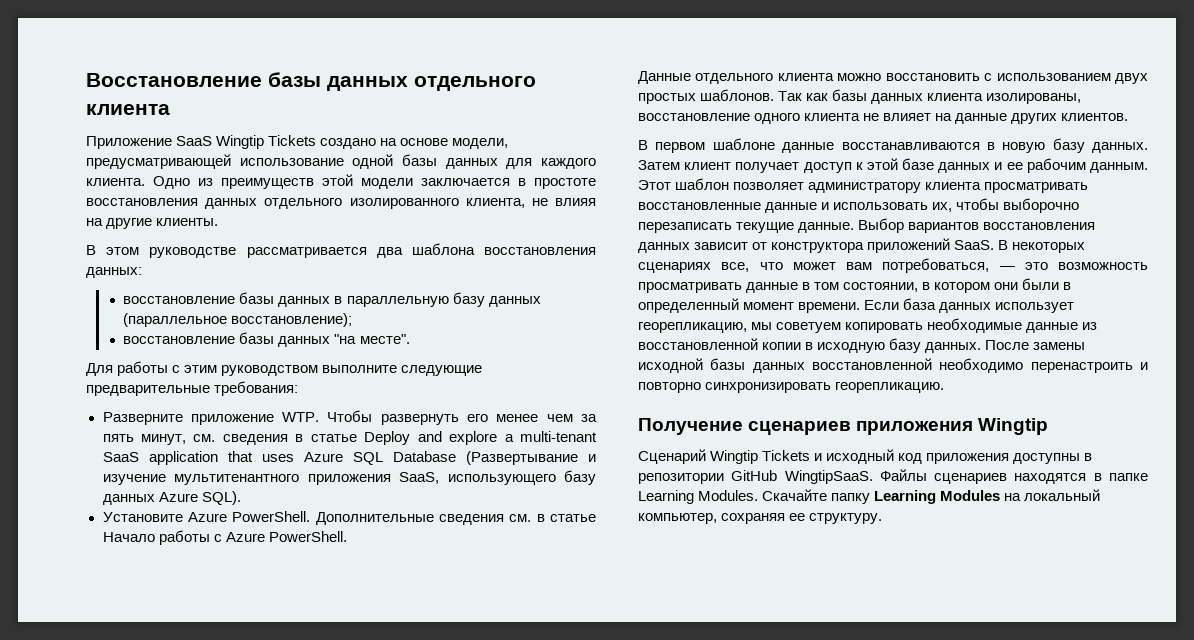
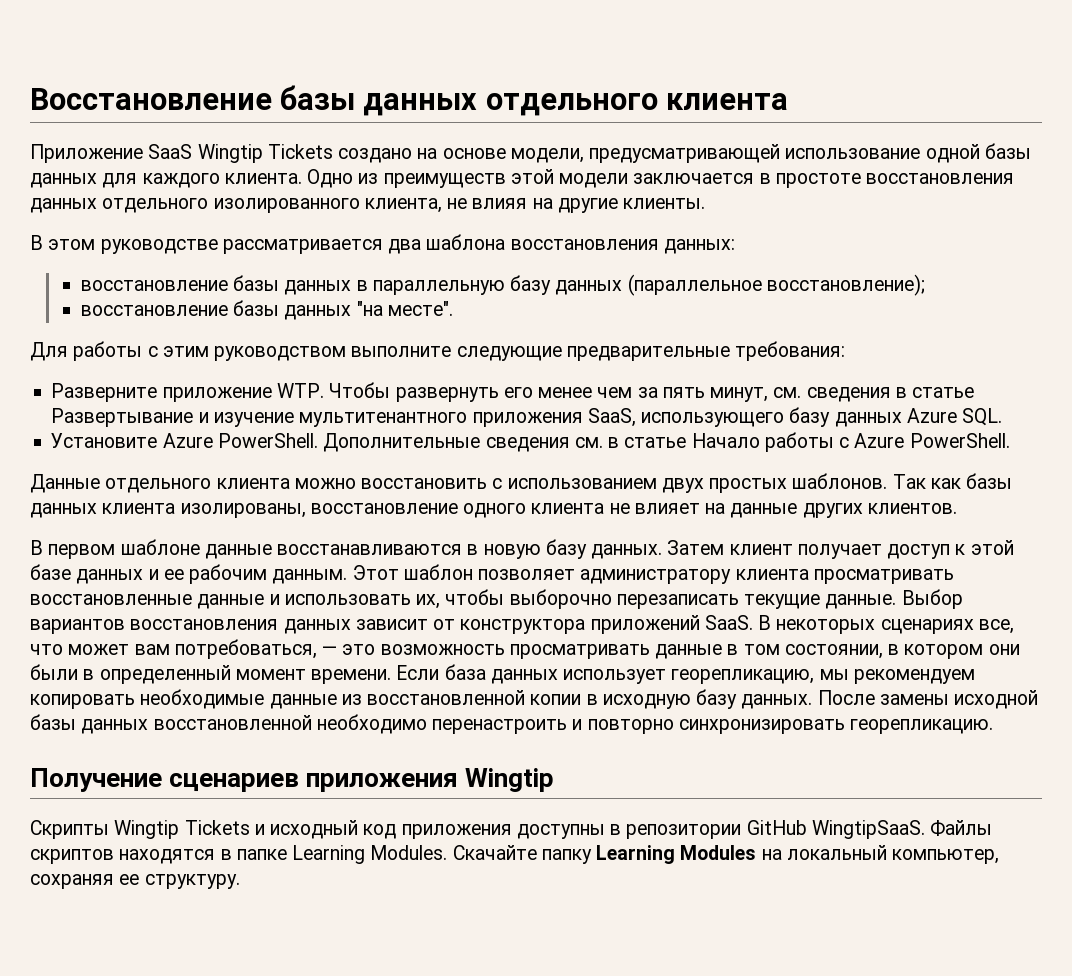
- Разверните приложение WTP. Чтобы развернуть его менее чем за пять минут, см. сведения в статье Deploy and explore a multi-tenant SaaS application that uses Azure SQL Database (Развертывание и изучение мультитенантного приложения SaaS, использующего базу данных Azure SQL).
+ Разверните приложение WTP. Чтобы развернуть его менее чем за пять минут, см. сведения в статье Развертывание и изучение мультитенантного приложения SaaS, использующего базу данных Azure SQL.
- Если база данных использует георепликацию, мы советуем копировать необходимые данные из восстановленной копии в исходную базу данных.
+ Если база данных использует георепликацию, мы рекомендуем копировать необходимые данные из восстановленной копии в исходную базу данных.
- Сценарий Wingtip Tickets и исходный код приложения доступны в репозитории GitHub WingtipSaaS.
+ Скрипты Wingtip Tickets и исходный код приложения доступны в репозитории GitHub WingtipSaaS.
- Файлы сценариев находятся в папке Learning Modules.
+ Файлы скриптов находятся в папке Learning Modules.

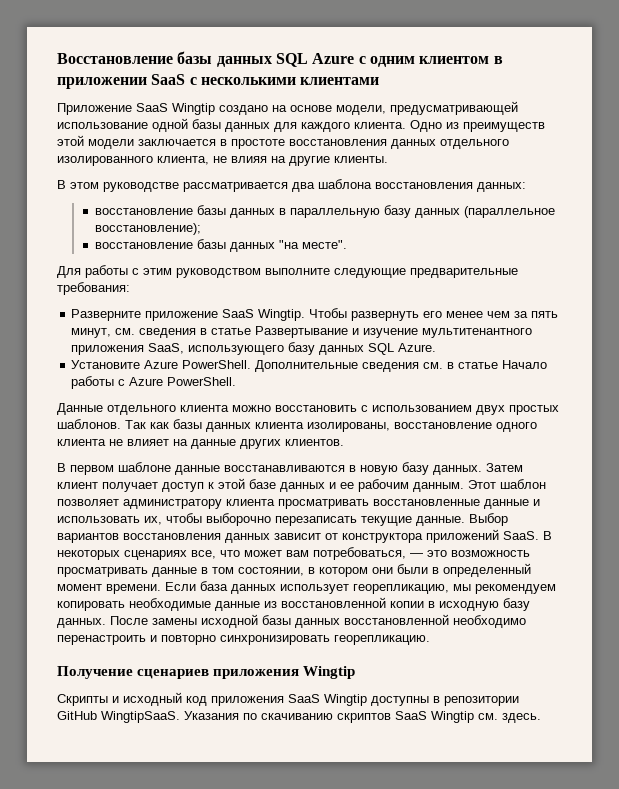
- Восстановление базы данных отдельного клиента
+ Восстановление базы данных SQL Azure с одним клиентом в приложении SaaS с несколькими клиентами
- Приложение SaaS Wingtip Tickets создано на основе модели, предусматривающей использование одной базы данных для каждого клиента.
+ Приложение SaaS Wingtip создано на основе модели, предусматривающей использование одной базы данных для каждого клиента.
- Разверните приложение WTP. Чтобы развернуть его менее чем за пять минут, см. сведения в статье Развертывание и изучение мультитенантного приложения SaaS, использующего базу данных Azure SQL.
+ Разверните приложение SaaS Wingtip. Чтобы развернуть его менее чем за пять минут, см. сведения в статье Развертывание и изучение мультитенантного приложения SaaS, использующего базу данных SQL Azure.
- Скрипты Wingtip Tickets и исходный код приложения доступны в репозитории GitHub WingtipSaaS.
+ Скрипты и исходный код приложения SaaS Wingtip доступны в репозитории GitHub WingtipSaaS.
- Файлы скриптов находятся в папке Learning Modules. Скачайте папку Learning Modules на локальный компьютер, сохраняя ее структуру.
+ Указания по скачиванию скриптов SaaS Wingtip см. здесь.

